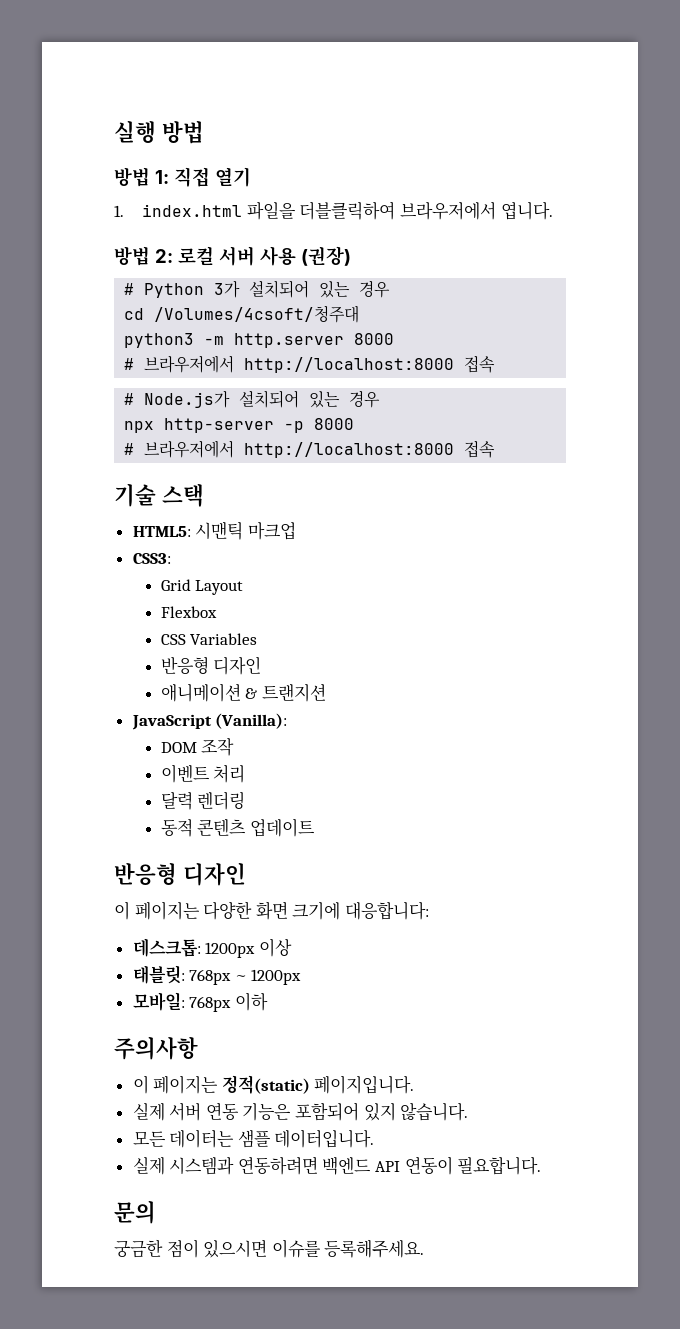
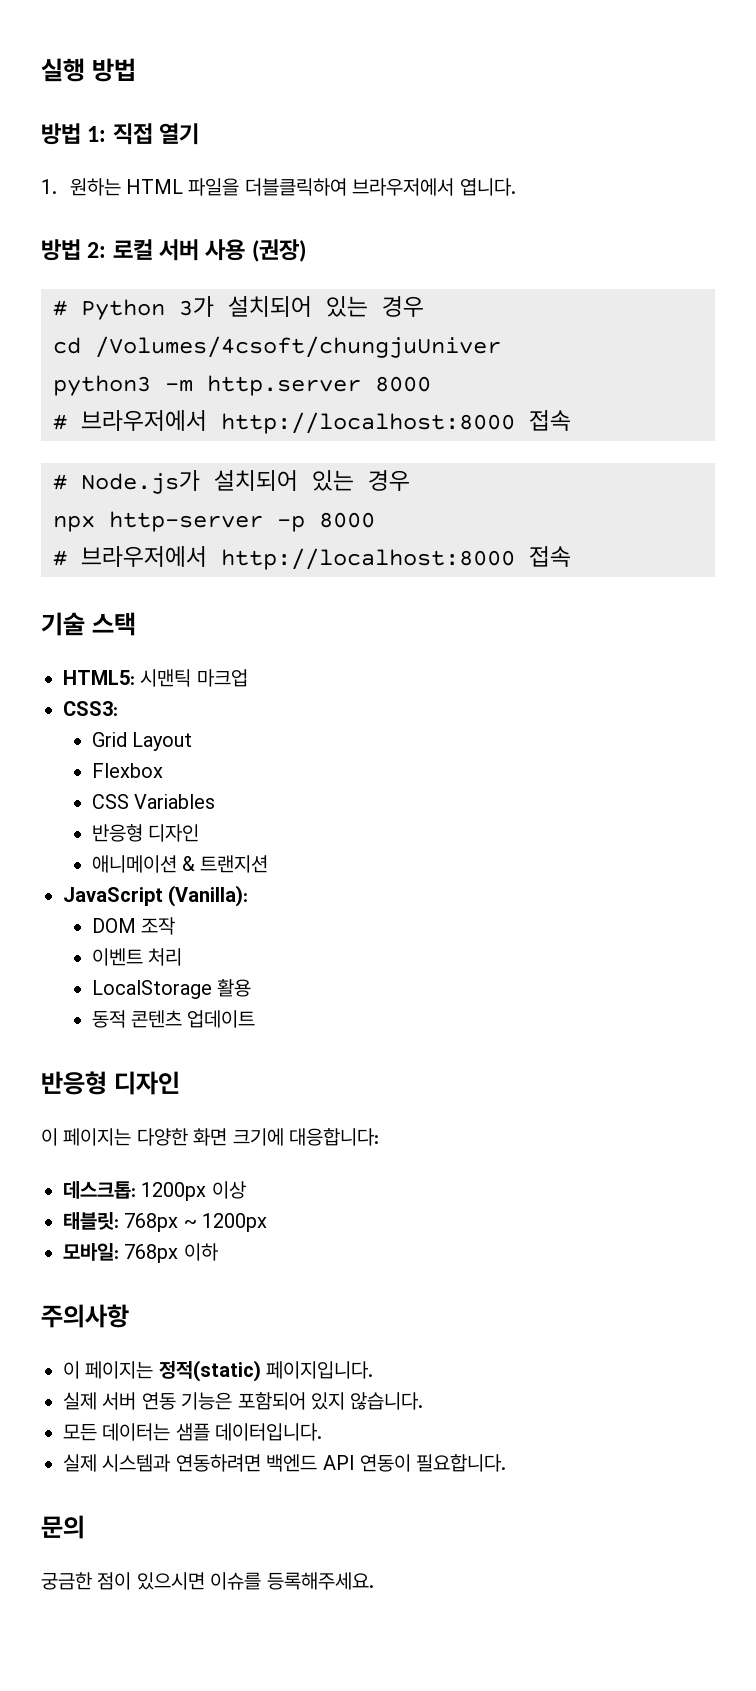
- 1. index.html 파일을 더블클릭하여 브라우저에서 엽니다.
+ 1. 원하는 HTML 파일을 더블클릭하여 브라우저에서 엽니다.
- cd /Volumes/4csoft/청주대
+ cd /Volumes/4csoft/chungjuUniver
- 달력 렌더링
+ LocalStorage 활용

